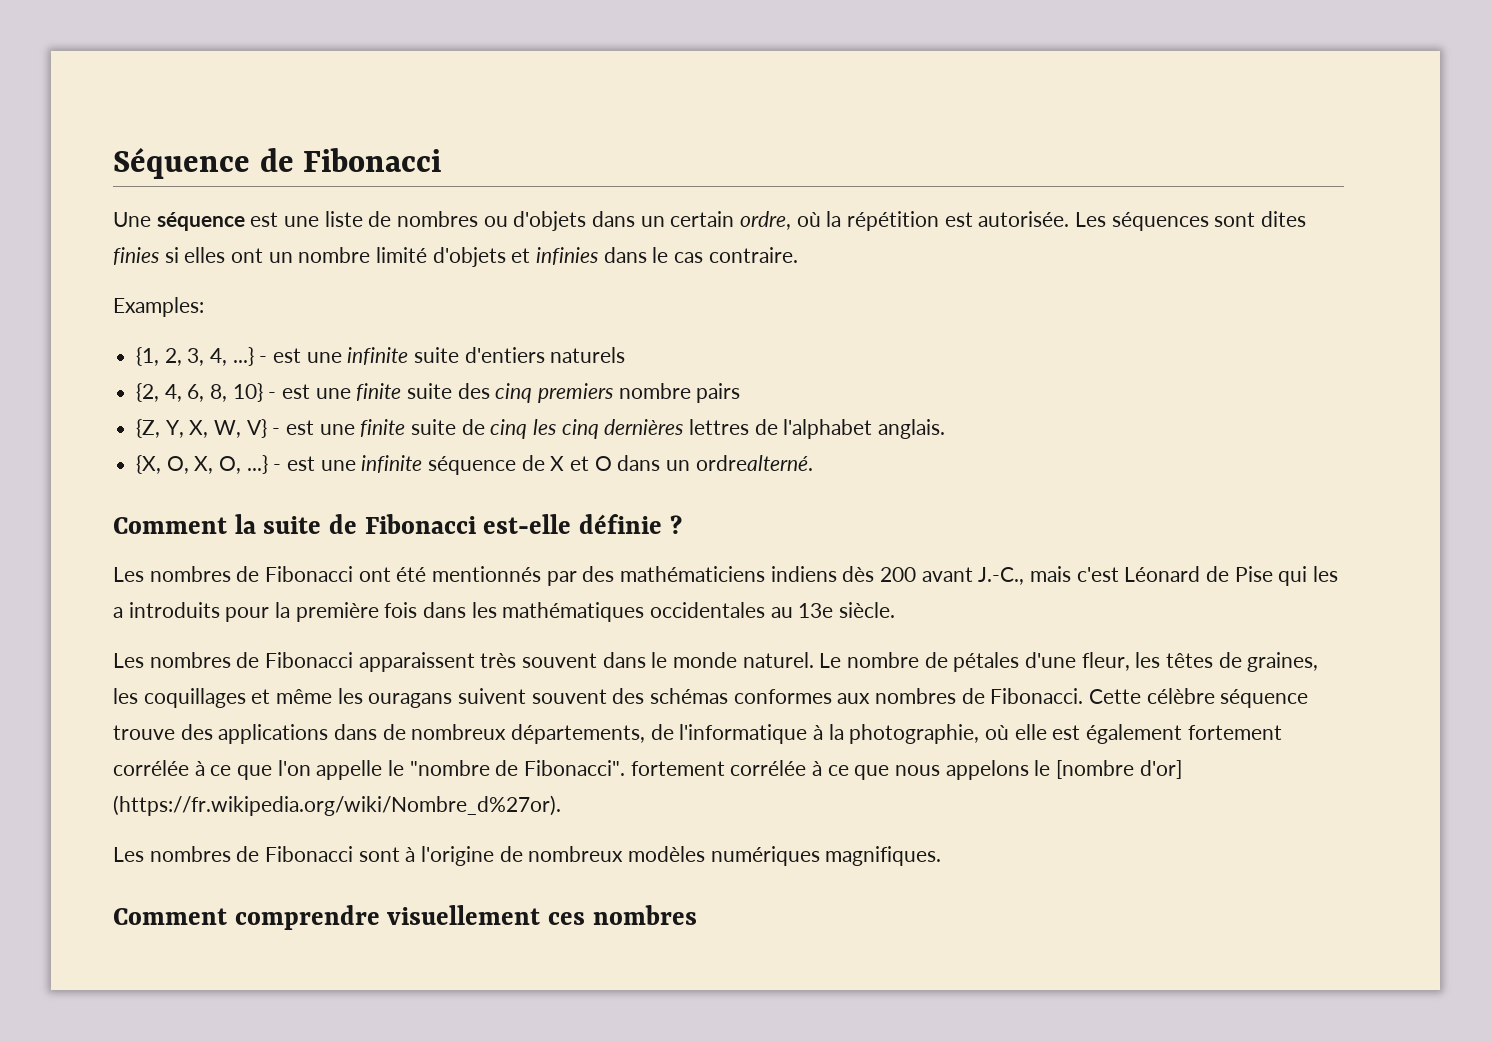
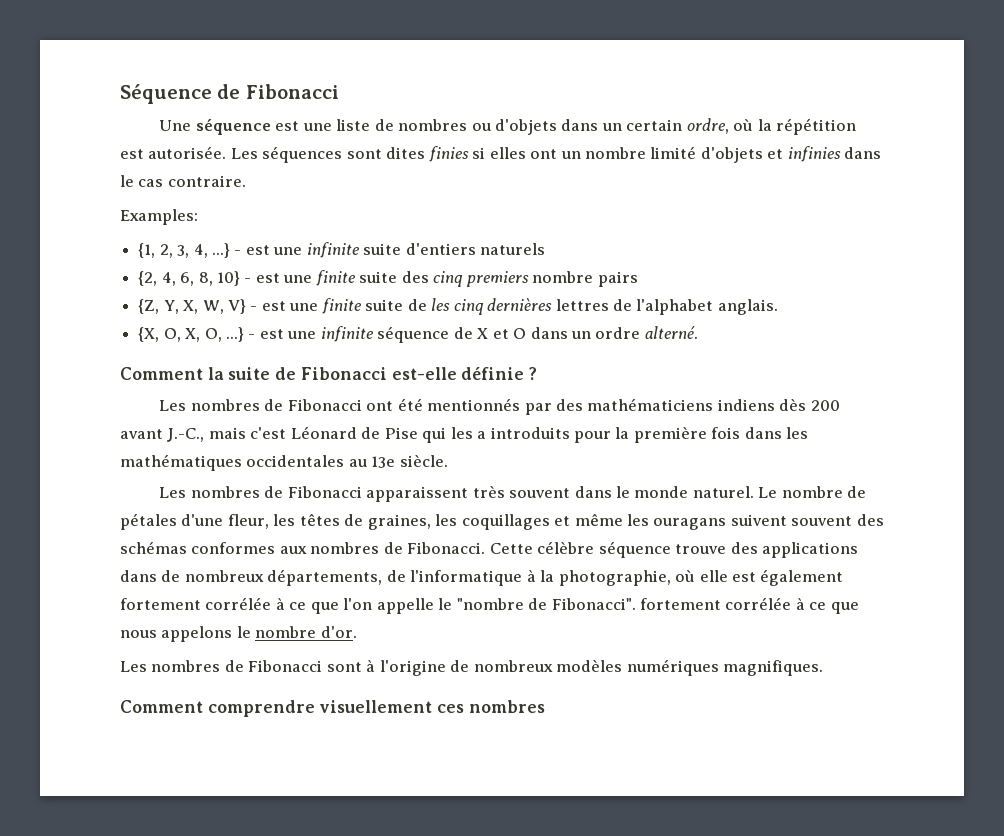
- {Z, Y, X, W, V} - est une finite suite de cinq les cinq dernières lettres de l'alphabet anglais.
+ {Z, Y, X, W, V} - est une finite suite de les cinq dernières lettres de l'alphabet anglais.
- {X, O, X, O, ...} - est une infinite séquence de X et O dans un ordrealterné.
+ {X, O, X, O, ...} - est une infinite séquence de X et O dans un ordre alterné.
- Cette célèbre séquence trouve des applications dans de nombreux départements, de l'informatique à la photographie, où elle est également fortement corrélée à ce que l'on appelle le "nombre de Fibonacci". fortement corrélée à ce que nous appelons le [nombre d'or] (https://fr.wikipedia.org/wiki/Nombre_d%27or).
+ Cette célèbre séquence trouve des applications dans de nombreux départements, de l'informatique à la photographie, où elle est également fortement corrélée à ce que l'on appelle le "nombre de Fibonacci". fortement corrélée à ce que nous appelons le nombre d'or.

